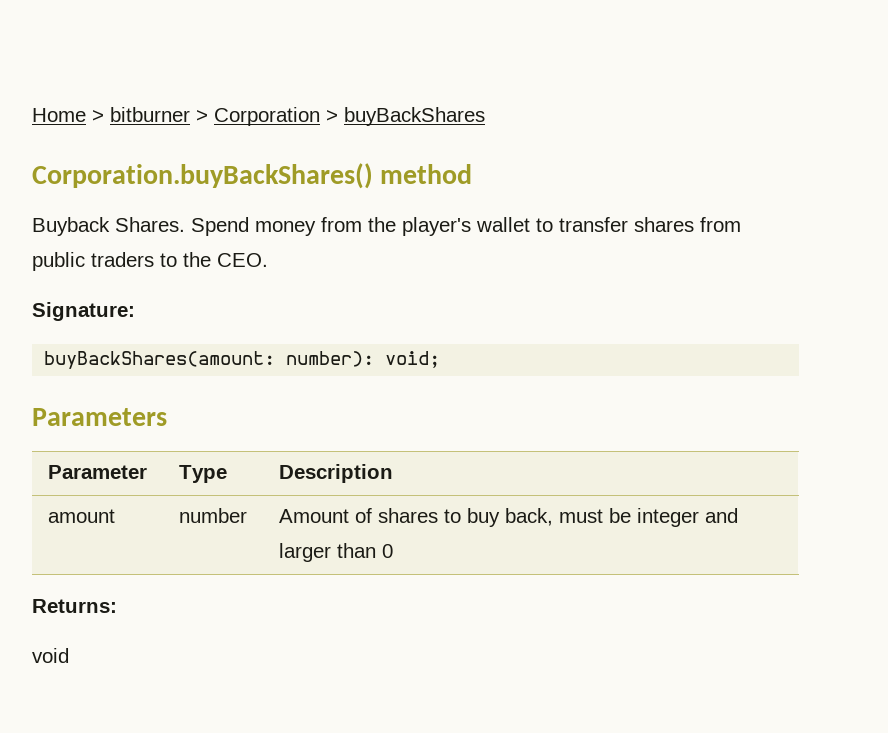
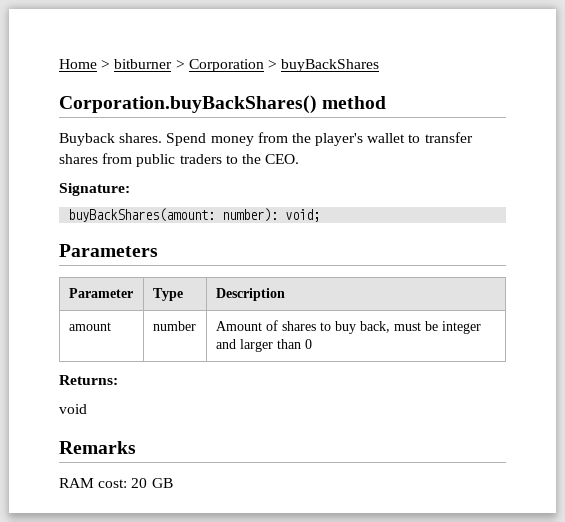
- Buyback Shares.
+ Buyback shares.
+ Remarks
+ RAM cost: 20 GB

